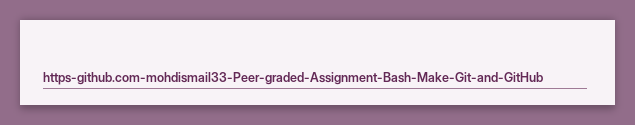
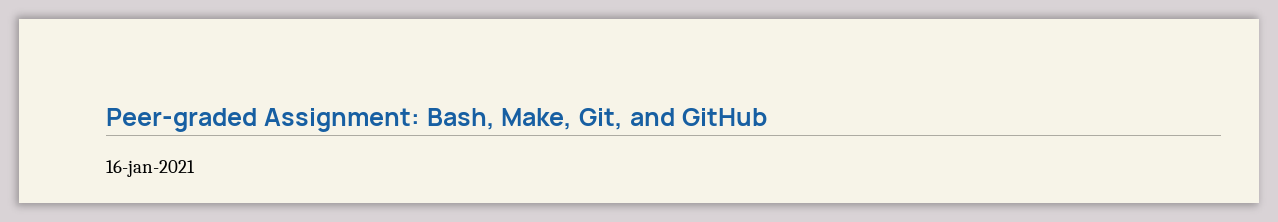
- https-github.com-mohdismail33-Peer-graded-Assignment-Bash-Make-Git-and-GitHub
+ Peer-graded Assignment: Bash, Make, Git, and GitHub
+ 16-jan-2021

